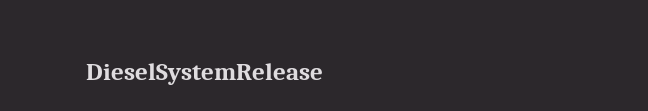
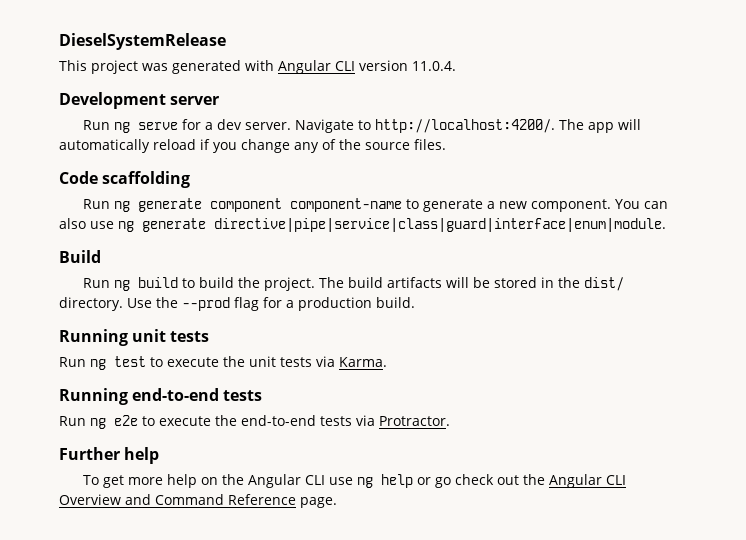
+ This project was generated with Angular CLI version 11.0.4.
+ Development server
+ Run ng serve for a dev server. Navigate to http://localhost:4200/. The app will automatically reload if you change any of the source files.
+ Code scaffolding
+ Run ng generate component component-name to generate a new component. You can also use ng generate directive|pipe|service|class|guard|interface|enum|module.
+ Build
+ Run ng build to build the project. The build artifacts will be stored in the dist/ directory. Use the --prod flag for a production build.
+ Running unit tests
+ Run ng test to execute the unit tests via Karma.
+ Running end-to-end tests
+ Run ng e2e to execute the end-to-end tests via Protractor.
+ Further help
+ To get more help on the Angular CLI use ng help or go check out the Angular CLI Overview and Command Reference page.

